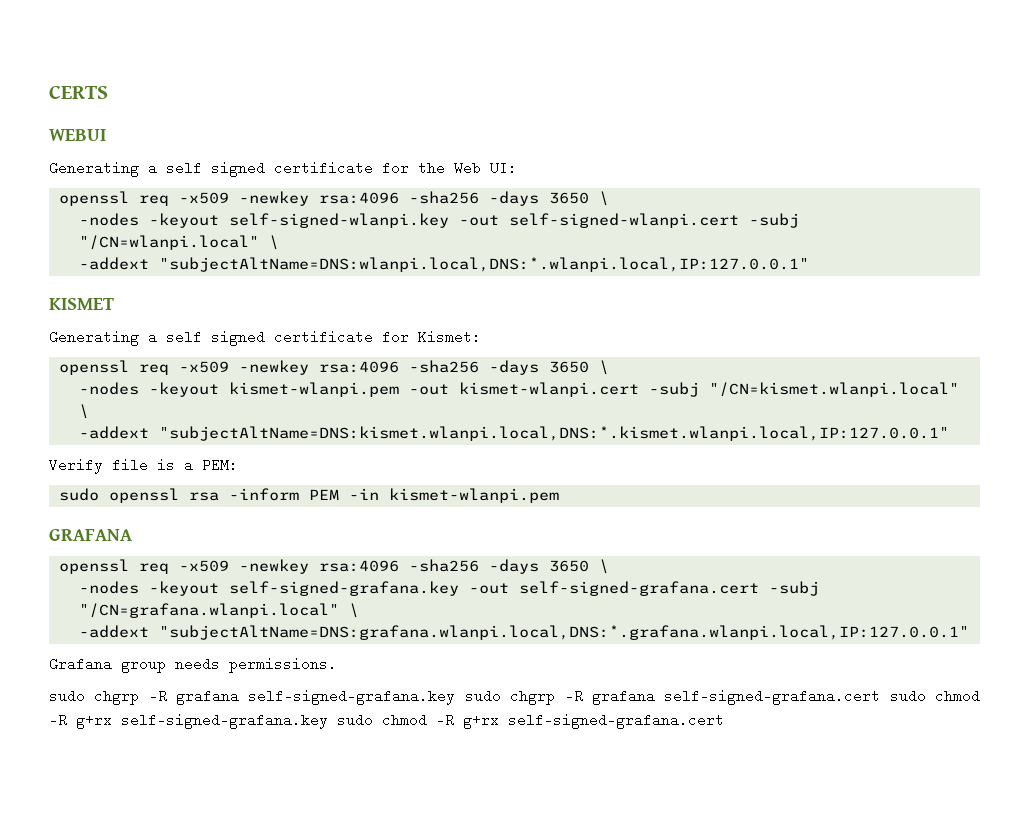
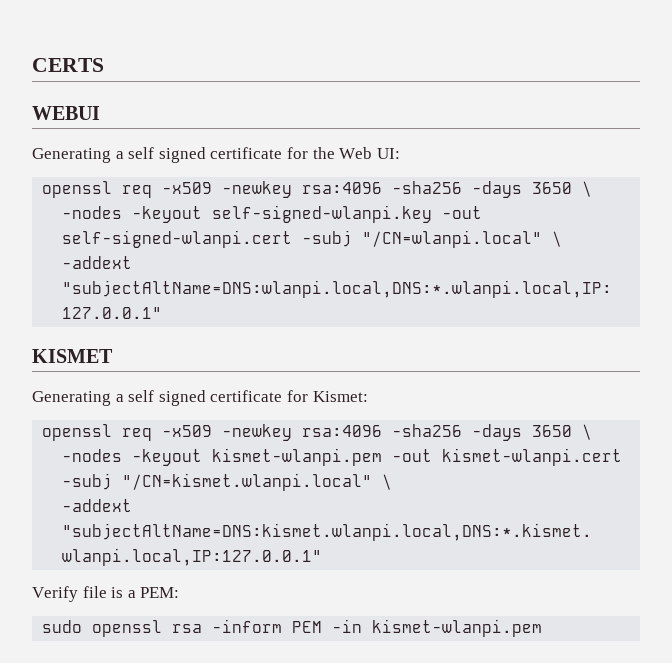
- GRAFANA
- openssl req -x509 -newkey rsa:4096 -sha256 -days 3650 \
- -nodes -keyout self-signed-grafana.key -out self-signed-grafana.cert -subj "/CN=grafana.wlanpi.local" \
- -addext "subjectAltName=DNS:grafana.wlanpi.local,DNS:*.grafana.wlanpi.local,IP:127.0.0.1"
- Grafana group needs permissions.
- sudo chgrp -R grafana self-signed-grafana.key sudo chgrp -R grafana self-signed-grafana.cert sudo chmod -R g+rx self-signed-grafana.key sudo chmod -R g+rx self-signed-grafana.cert

